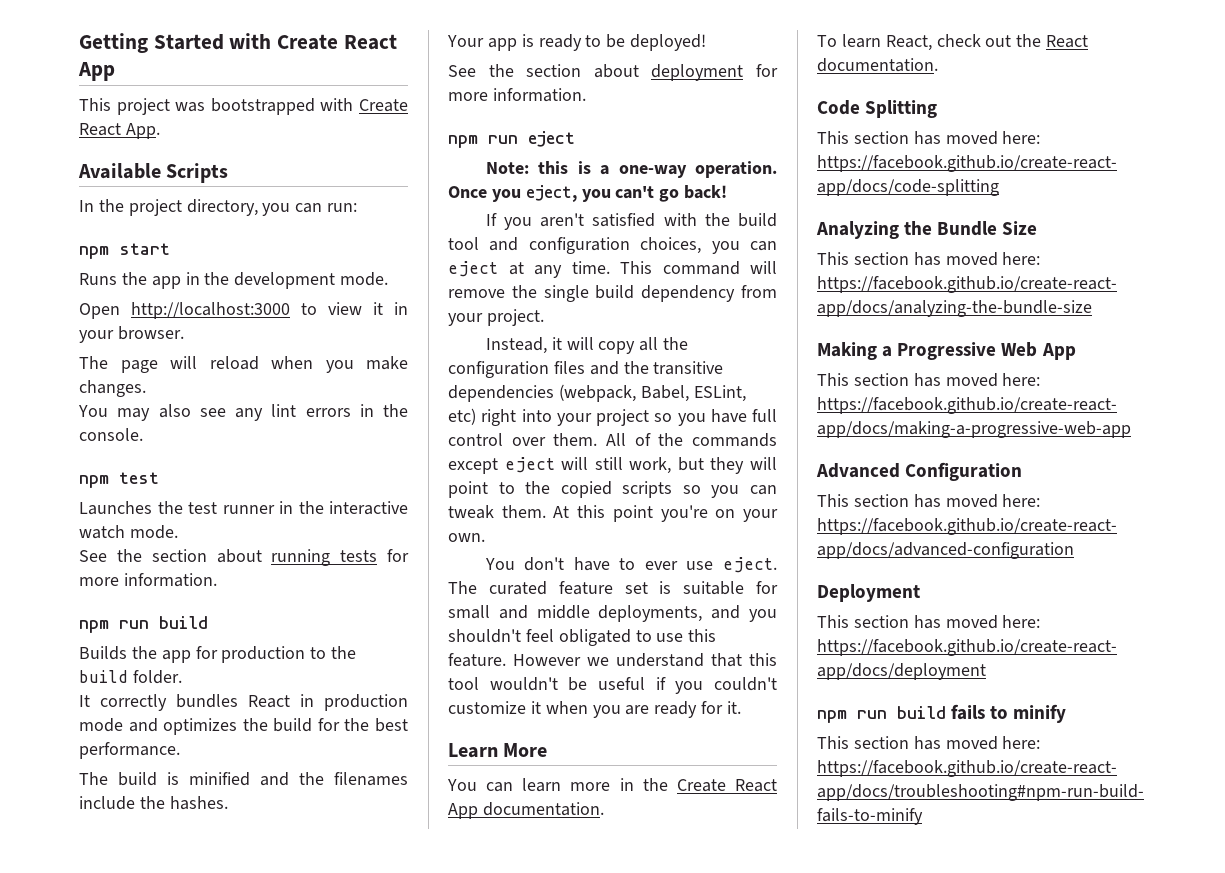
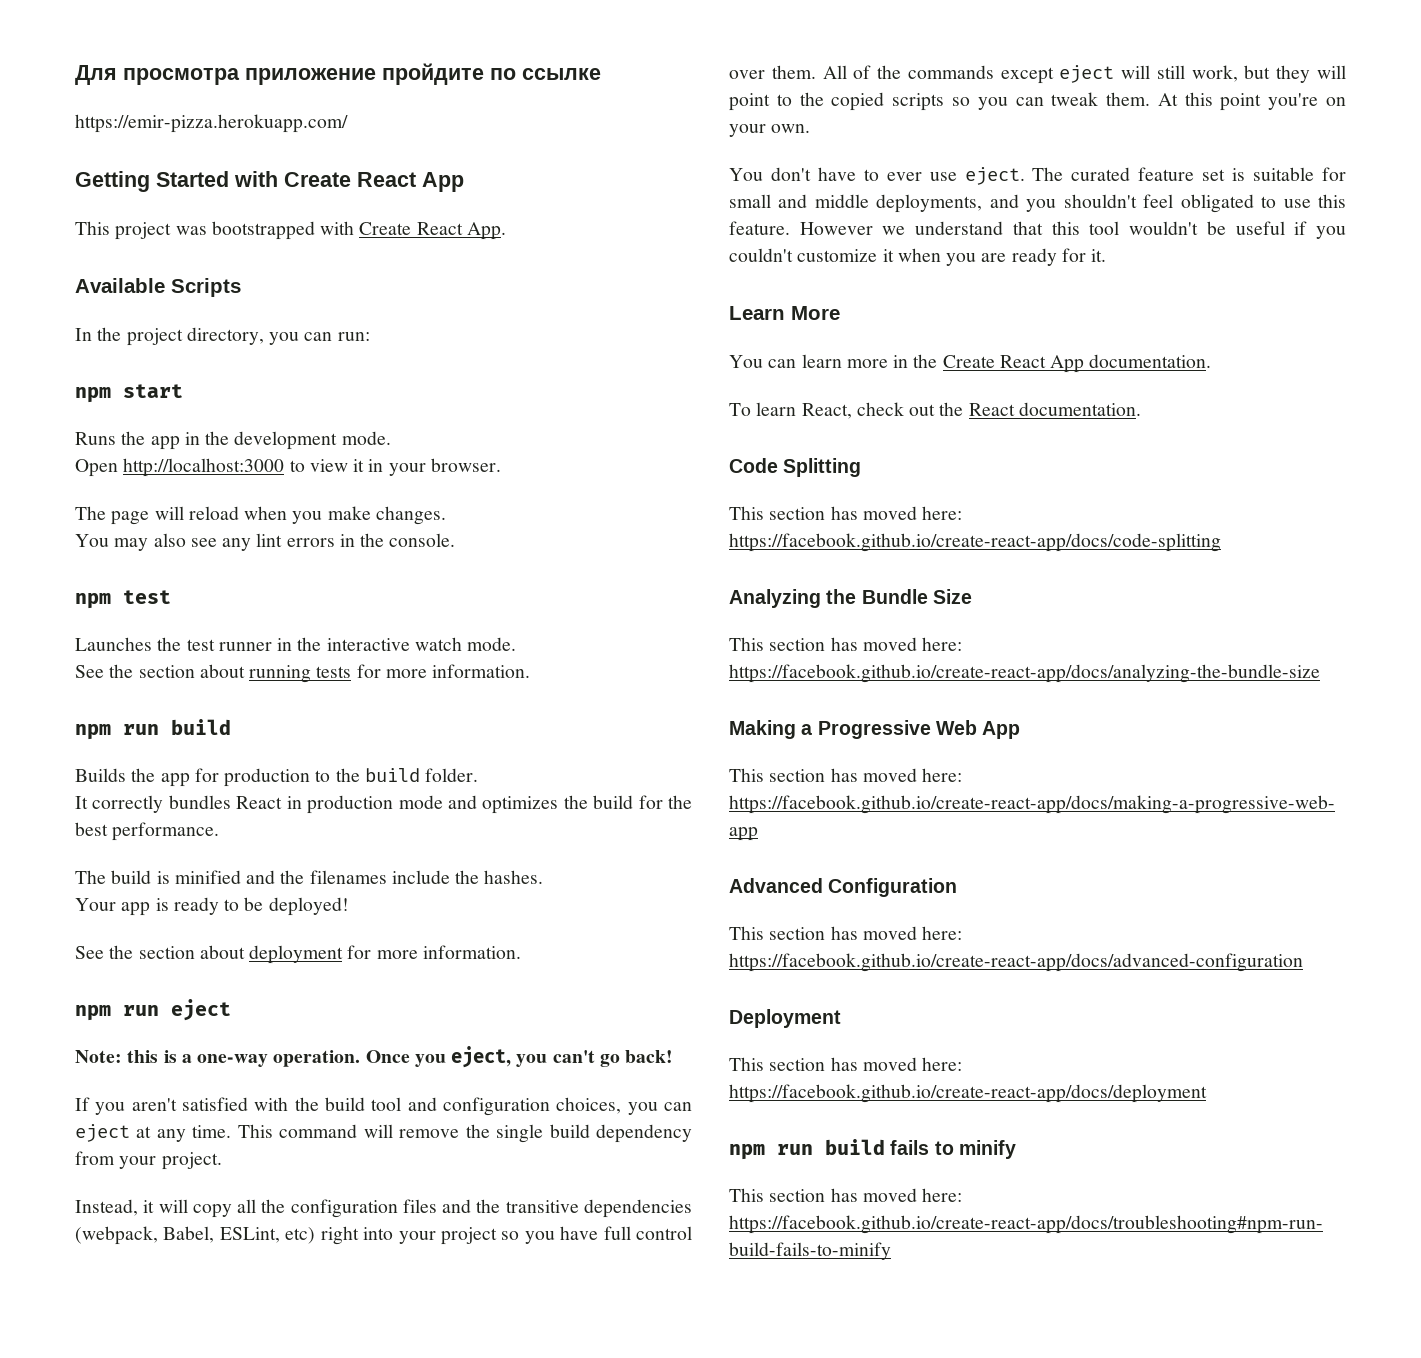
+ Для просмотра приложение пройдите по ссылке
+ https://emir-pizza.herokuapp.com/

